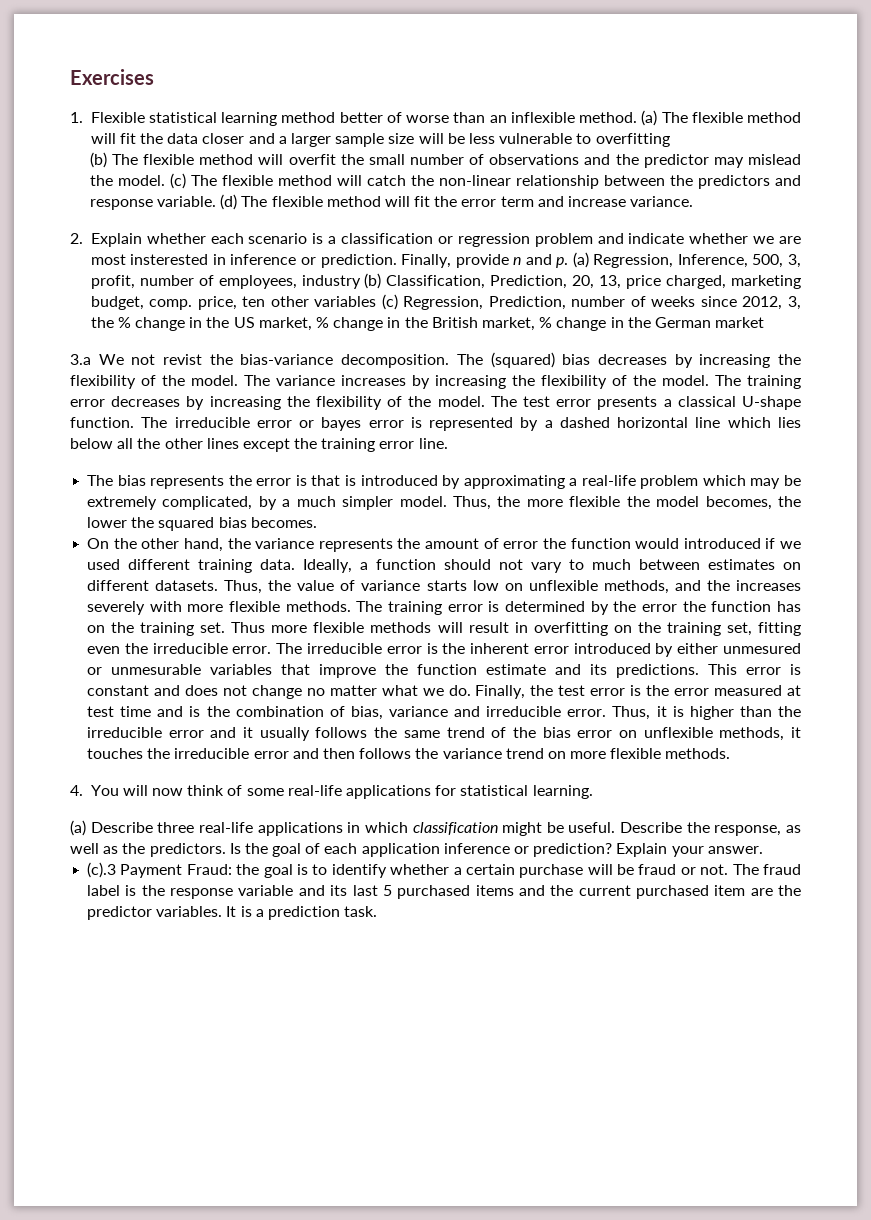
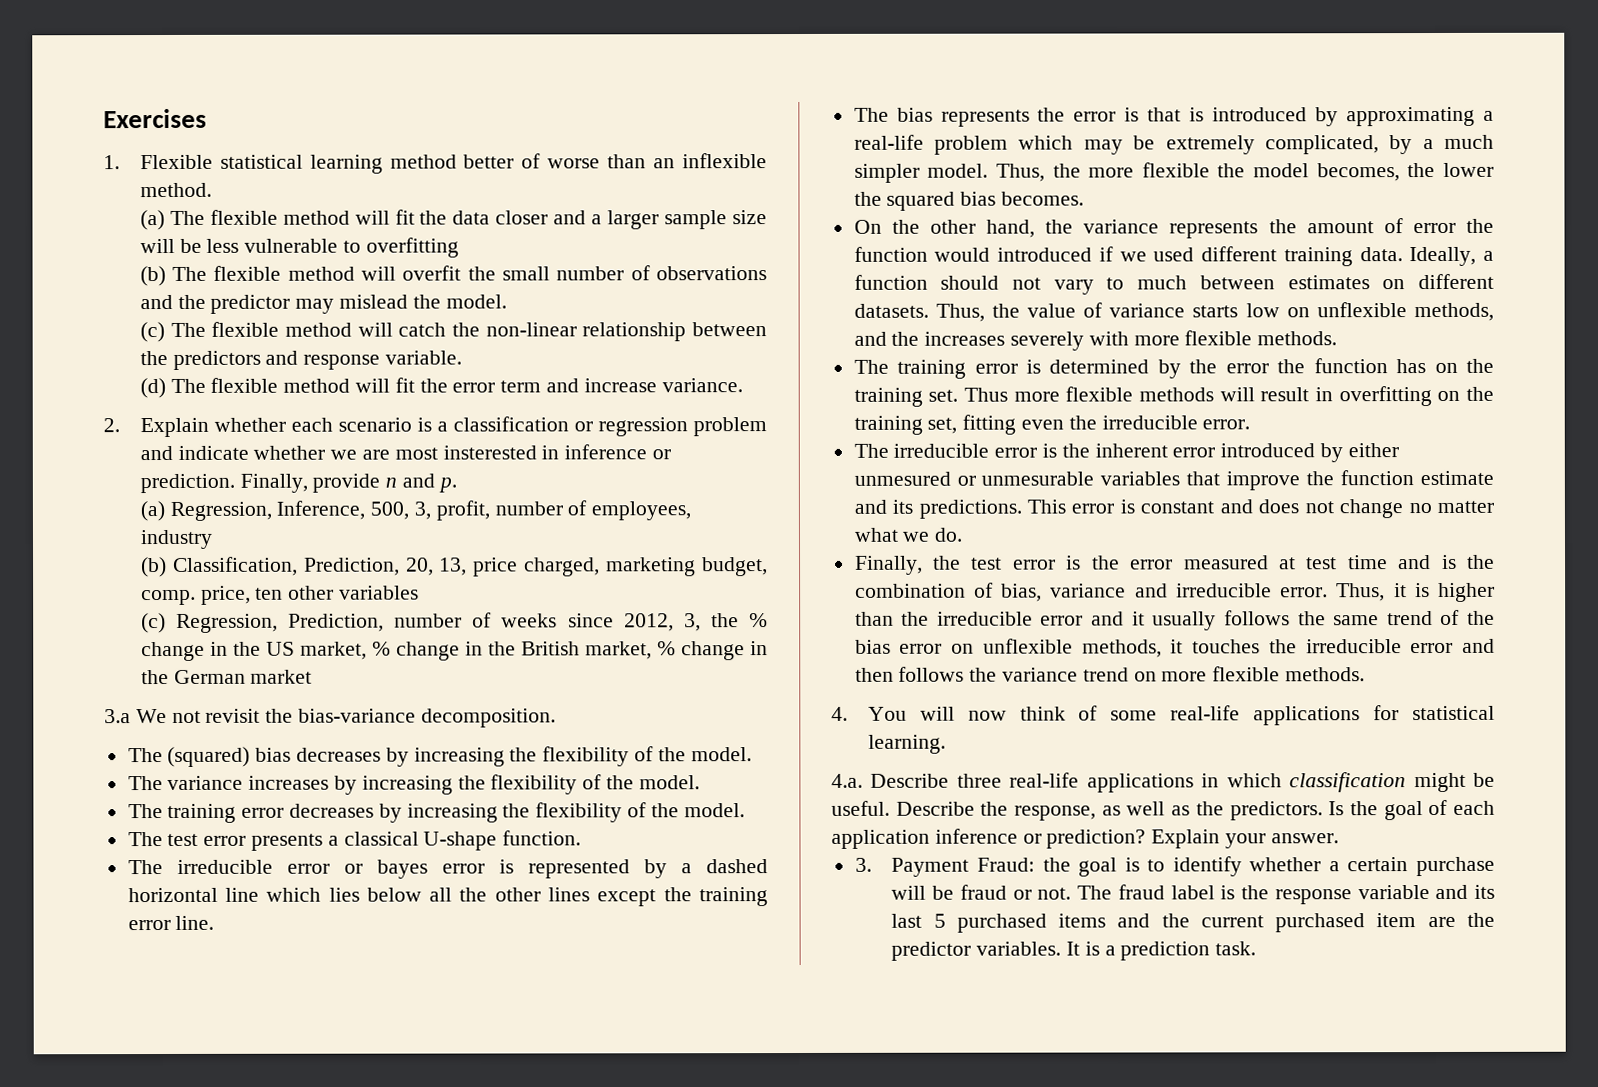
- 1. Flexible statistical learning method better of worse than an inflexible method. (a) The flexible method will fit the data closer and a larger sample size will be less vulnerable to overfitting
+ 1. Flexible statistical learning method better of worse than an inflexible method.
+ (a) The flexible method will fit the data closer and a larger sample size will be less vulnerable to overfitting
- (b) The flexible method will overfit the small number of observations and the predictor may mislead the model. (c) The flexible method will catch the non-linear relationship between the predictors and response variable. (d) The flexible method will fit the error term and increase variance.
+ (b) The flexible method will overfit the small number of observations and the predictor may mislead the model.
+ (c) The flexible method will catch the non-linear relationship between the predictors and response variable.
+ (d) The flexible method will fit the error term and increase variance.
- Finally, provide n and p. (a) Regression, Inference, 500, 3, profit, number of employees, industry (b) Classification, Prediction, 20, 13, price charged, marketing budget, comp. price, ten other variables (c) Regression, Prediction, number of weeks since 2012, 3, the % change in the US market, % change in the British market, % change in the German market
+ Finally, provide n and p.
+ (a) Regression, Inference, 500, 3, profit, number of employees, industry
+ (b) Classification, Prediction, 20, 13, price charged, marketing budget, comp. price, ten other variables
+ (c) Regression, Prediction, number of weeks since 2012, 3, the % change in the US market, % change in the British market, % change in the German market
- 3.a We not revist the bias-variance decomposition. The (squared) bias decreases by increasing the flexibility of the model. The variance increases by increasing the flexibility of the model. The training error decreases by increasing the flexibility of the model. The test error presents a classical U-shape function. The irreducible error or bayes error is represented by a dashed horizontal line which lies below all the other lines except the training error line.
+ 3.a We not revisit the bias-variance decomposition.
+ The (squared) bias decreases by increasing the flexibility of the model.
+ The variance increases by increasing the flexibility of the model.
+ The training error decreases by increasing the flexibility of the model.
+ The test error presents a classical U-shape function.
+ The irreducible error or bayes error is represented by a dashed horizontal line which lies below all the other lines except the training error line.
- Thus, the value of variance starts low on unflexible methods, and the increases severely with more flexible methods. The training error is determined by the error the function has on the training set.
+ Thus, the value of variance starts low on unflexible methods, and the increases severely with more flexible methods.
+ The training error is determined by the error the function has on the training set.
- Thus more flexible methods will result in overfitting on the training set, fitting even the irreducible error. The irreducible error is the inherent error introduced by either unmesured or unmesurable variables that improve the function estimate and its predictions.
+ Thus more flexible methods will result in overfitting on the training set, fitting even the irreducible error.
+ The irreducible error is the inherent error introduced by either unmesured or unmesurable variables that improve the function estimate and its predictions.
- This error is constant and does not change no matter what we do. Finally, the test error is the error measured at test time and is the combination of bias, variance and irreducible error.
+ This error is constant and does not change no matter what we do.
+ Finally, the test error is the error measured at test time and is the combination of bias, variance and irreducible error.
- (a) Describe three real-life applications in which classification might be useful.
+ 4.a. Describe three real-life applications in which classification might be useful.
- (c).3 Payment Fraud: the goal is to identify whether a certain purchase will be fraud or not.
+ 3. Payment Fraud: the goal is to identify whether a certain purchase will be fraud or not.

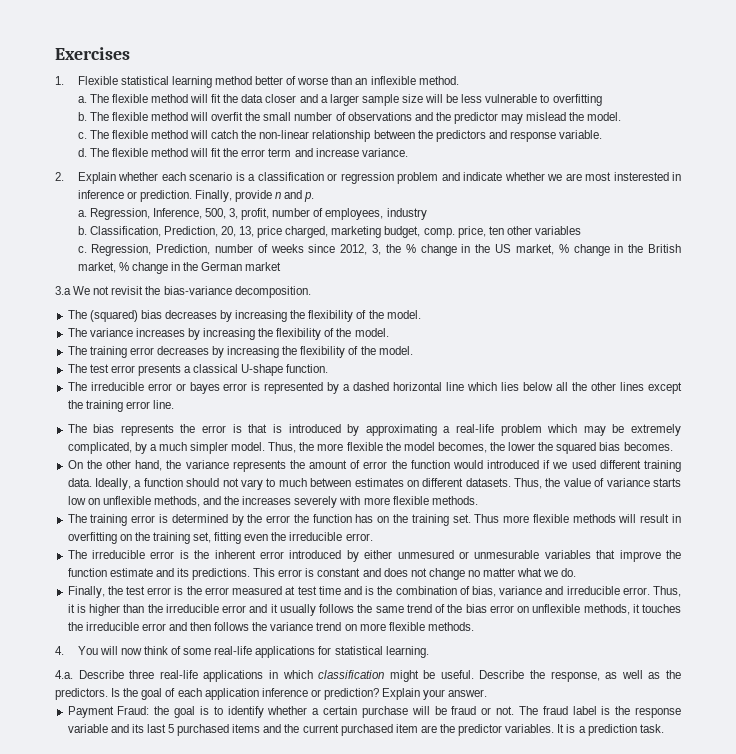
- (a) The flexible method will fit the data closer and a larger sample size will be less vulnerable to overfitting
+ a. The flexible method will fit the data closer and a larger sample size will be less vulnerable to overfitting
- (b) The flexible method will overfit the small number of observations and the predictor may mislead the model.
+ b. The flexible method will overfit the small number of observations and the predictor may mislead the model.
- (c) The flexible method will catch the non-linear relationship between the predictors and response variable.
+ c. The flexible method will catch the non-linear relationship between the predictors and response variable.
- (d) The flexible method will fit the error term and increase variance.
+ d. The flexible method will fit the error term and increase variance.
- (a) Regression, Inference, 500, 3, profit, number of employees, industry
+ a. Regression, Inference, 500, 3, profit, number of employees, industry
- (b) Classification, Prediction, 20, 13, price charged, marketing budget, comp. price, ten other variables
+ b. Classification, Prediction, 20, 13, price charged, marketing budget, comp. price, ten other variables
- (c) Regression, Prediction, number of weeks since 2012, 3, the % change in the US market, % change in the British market, % change in the German market
+ c. Regression, Prediction, number of weeks since 2012, 3, the % change in the US market, % change in the British market, % change in the German market
- 3. Payment Fraud: the goal is to identify whether a certain purchase will be fraud or not.
+ Payment Fraud: the goal is to identify whether a certain purchase will be fraud or not.

